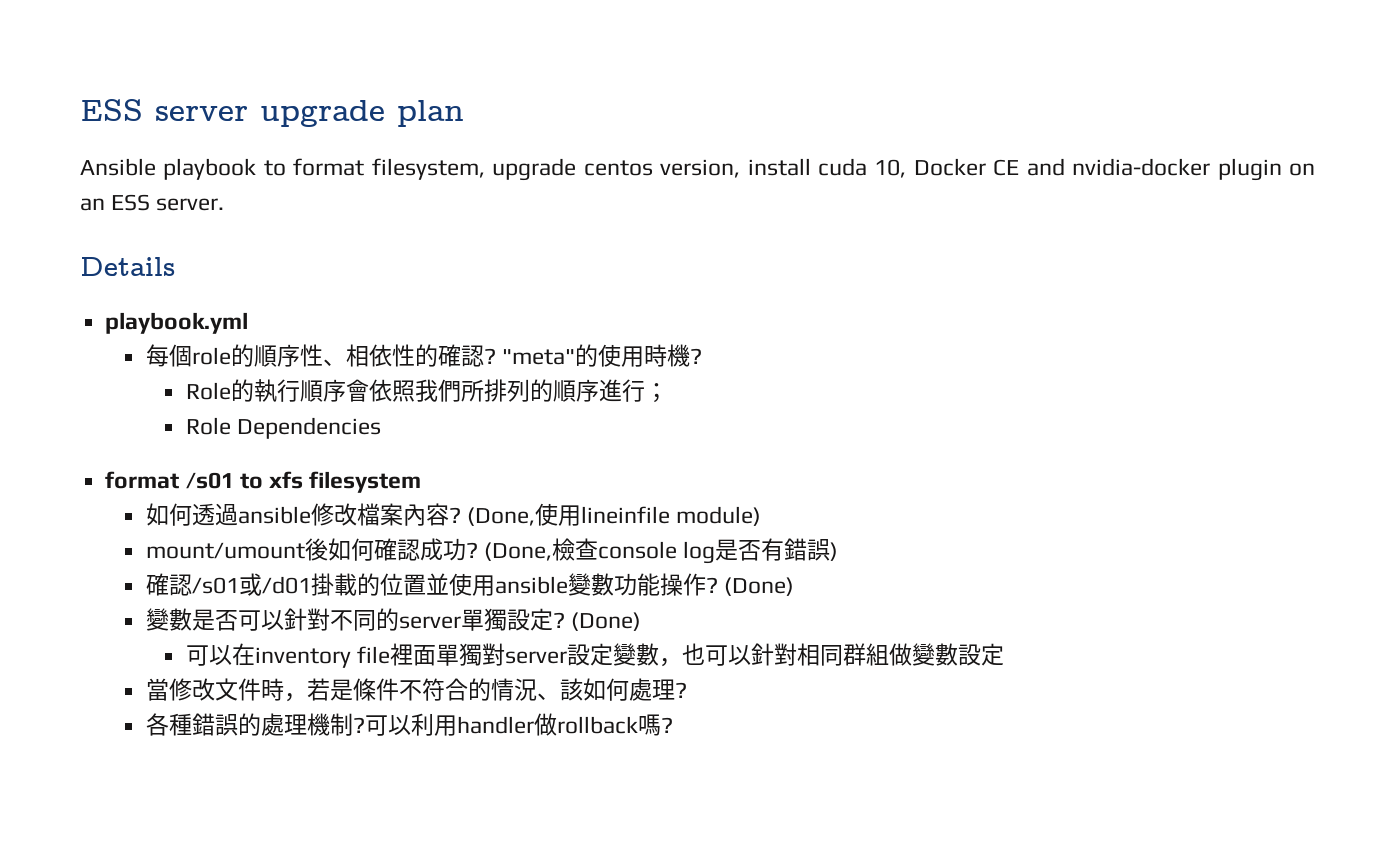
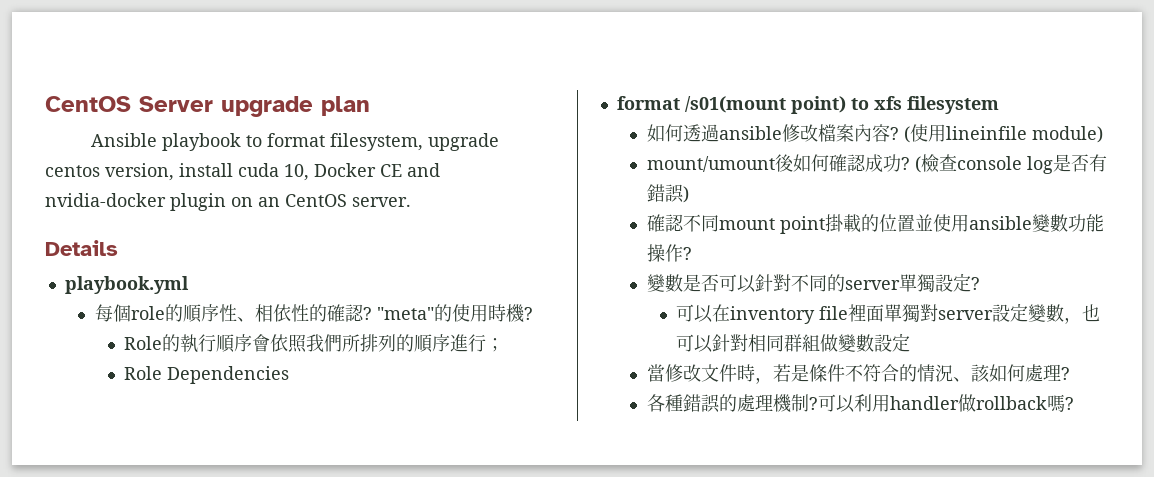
- ESS server upgrade plan
+ CentOS Server upgrade plan
- Ansible playbook to format filesystem, upgrade centos version, install cuda 10, Docker CE and nvidia-docker plugin on an ESS server.
+ Ansible playbook to format filesystem, upgrade centos version, install cuda 10, Docker CE and nvidia-docker plugin on an CentOS server.
- format /s01 to xfs filesystem
+ format /s01(mount point) to xfs filesystem
- (Done,使用lineinfile module)
+ (使用lineinfile module)
- (Done,檢查console log是否有錯誤)
+ (檢查console log是否有錯誤)
- 確認/s01或/d01掛載的位置並使用ansible變數功能操作? (Done)
+ 確認不同mount point掛載的位置並使用ansible變數功能操作?
- 變數是否可以針對不同的server單獨設定? (Done)
+ 變數是否可以針對不同的server單獨設定?

